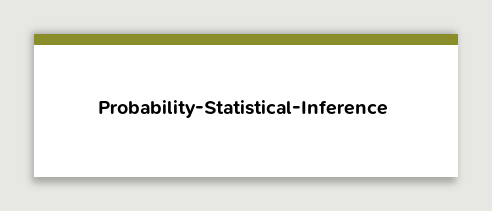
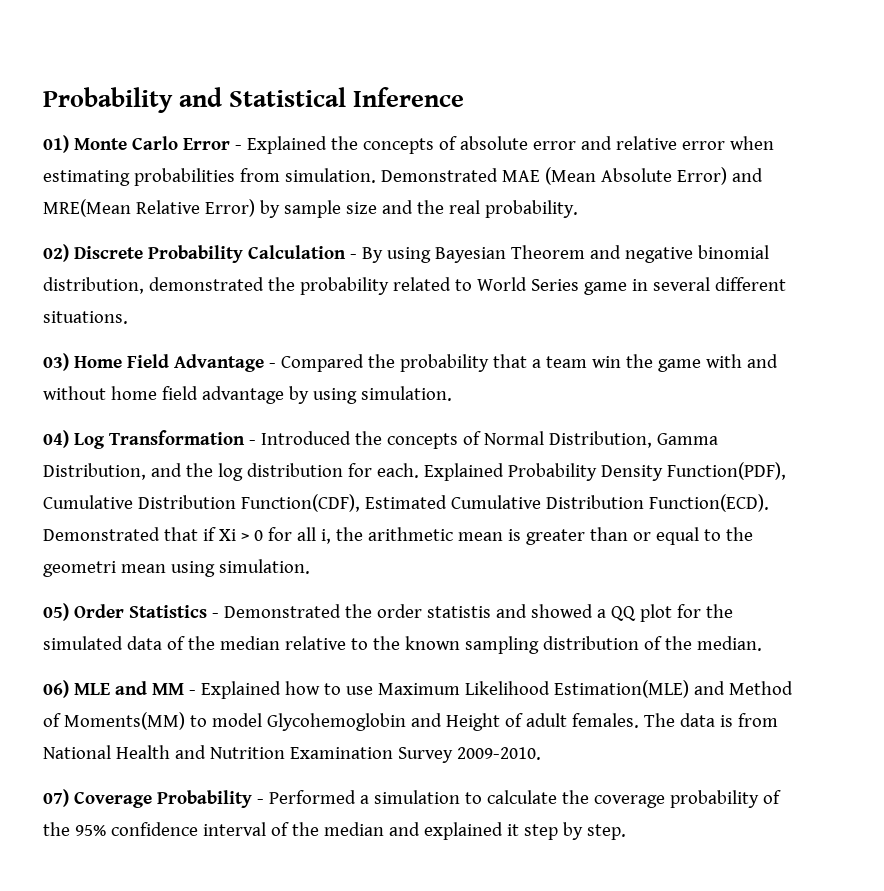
- Probability-Statistical-Inference
+ Probability and Statistical Inference
+ 01) Monte Carlo Error - Explained the concepts of absolute error and relative error when estimating probabilities from simulation. Demonstrated MAE (Mean Absolute Error) and MRE(Mean Relative Error) by sample size and the real probability.
+ 02) Discrete Probability Calculation - By using Bayesian Theorem and negative binomial distribution, demonstrated the probability related to World Series game in several different situations.
+ 03) Home Field Advantage - Compared the probability that a team win the game with and without home field advantage by using simulation.
+ 04) Log Transformation - Introduced the concepts of Normal Distribution, Gamma Distribution, and the log distribution for each. Explained Probability Density Function(PDF), Cumulative Distribution Function(CDF), Estimated Cumulative Distribution Function(ECD). Demonstrated that if Xi > 0 for all i, the arithmetic mean is greater than or equal to the geometri mean using simulation.
+ 05) Order Statistics - Demonstrated the order statistis and showed a QQ plot for the simulated data of the median relative to the known sampling distribution of the median.
+ 06) MLE and MM - Explained how to use Maximum Likelihood Estimation(MLE) and Method of Moments(MM) to model Glycohemoglobin and Height of adult females. The data is from National Health and Nutrition Examination Survey 2009-2010.
+ 07) Coverage Probability - Performed a simulation to calculate the coverage probability of the 95% confidence interval of the median and explained it step by step.

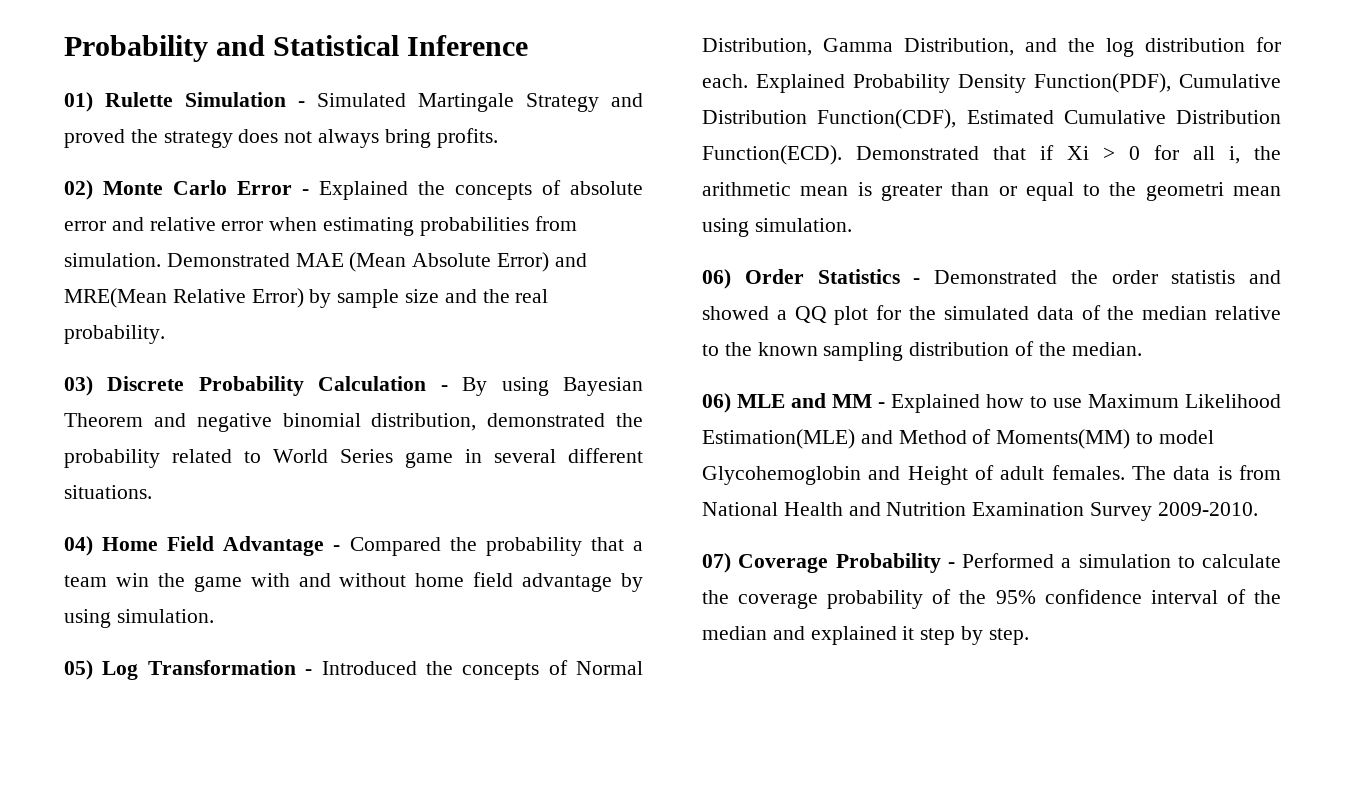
- 01) Monte Carlo Error - Explained the concepts of absolute error and relative error when estimating probabilities from simulation.
+ 01) Rulette Simulation - Simulated Martingale Strategy and proved the strategy does not always bring profits.
+ 02) Monte Carlo Error - Explained the concepts of absolute error and relative error when estimating probabilities from simulation.
- 02) Discrete Probability Calculation - By using Bayesian Theorem and negative binomial distribution, demonstrated the probability related to World Series game in several different situations.
+ 03) Discrete Probability Calculation - By using Bayesian Theorem and negative binomial distribution, demonstrated the probability related to World Series game in several different situations.
- 03) Home Field Advantage - Compared the probability that a team win the game with and without home field advantage by using simulation.
+ 04) Home Field Advantage - Compared the probability that a team win the game with and without home field advantage by using simulation.
- 04) Log Transformation - Introduced the concepts of Normal Distribution, Gamma Distribution, and the log distribution for each.
+ 05) Log Transformation - Introduced the concepts of Normal Distribution, Gamma Distribution, and the log distribution for each.
- 05) Order Statistics - Demonstrated the order statistis and showed a QQ plot for the simulated data of the median relative to the known sampling distribution of the median.
+ 06) Order Statistics - Demonstrated the order statistis and showed a QQ plot for the simulated data of the median relative to the known sampling distribution of the median.

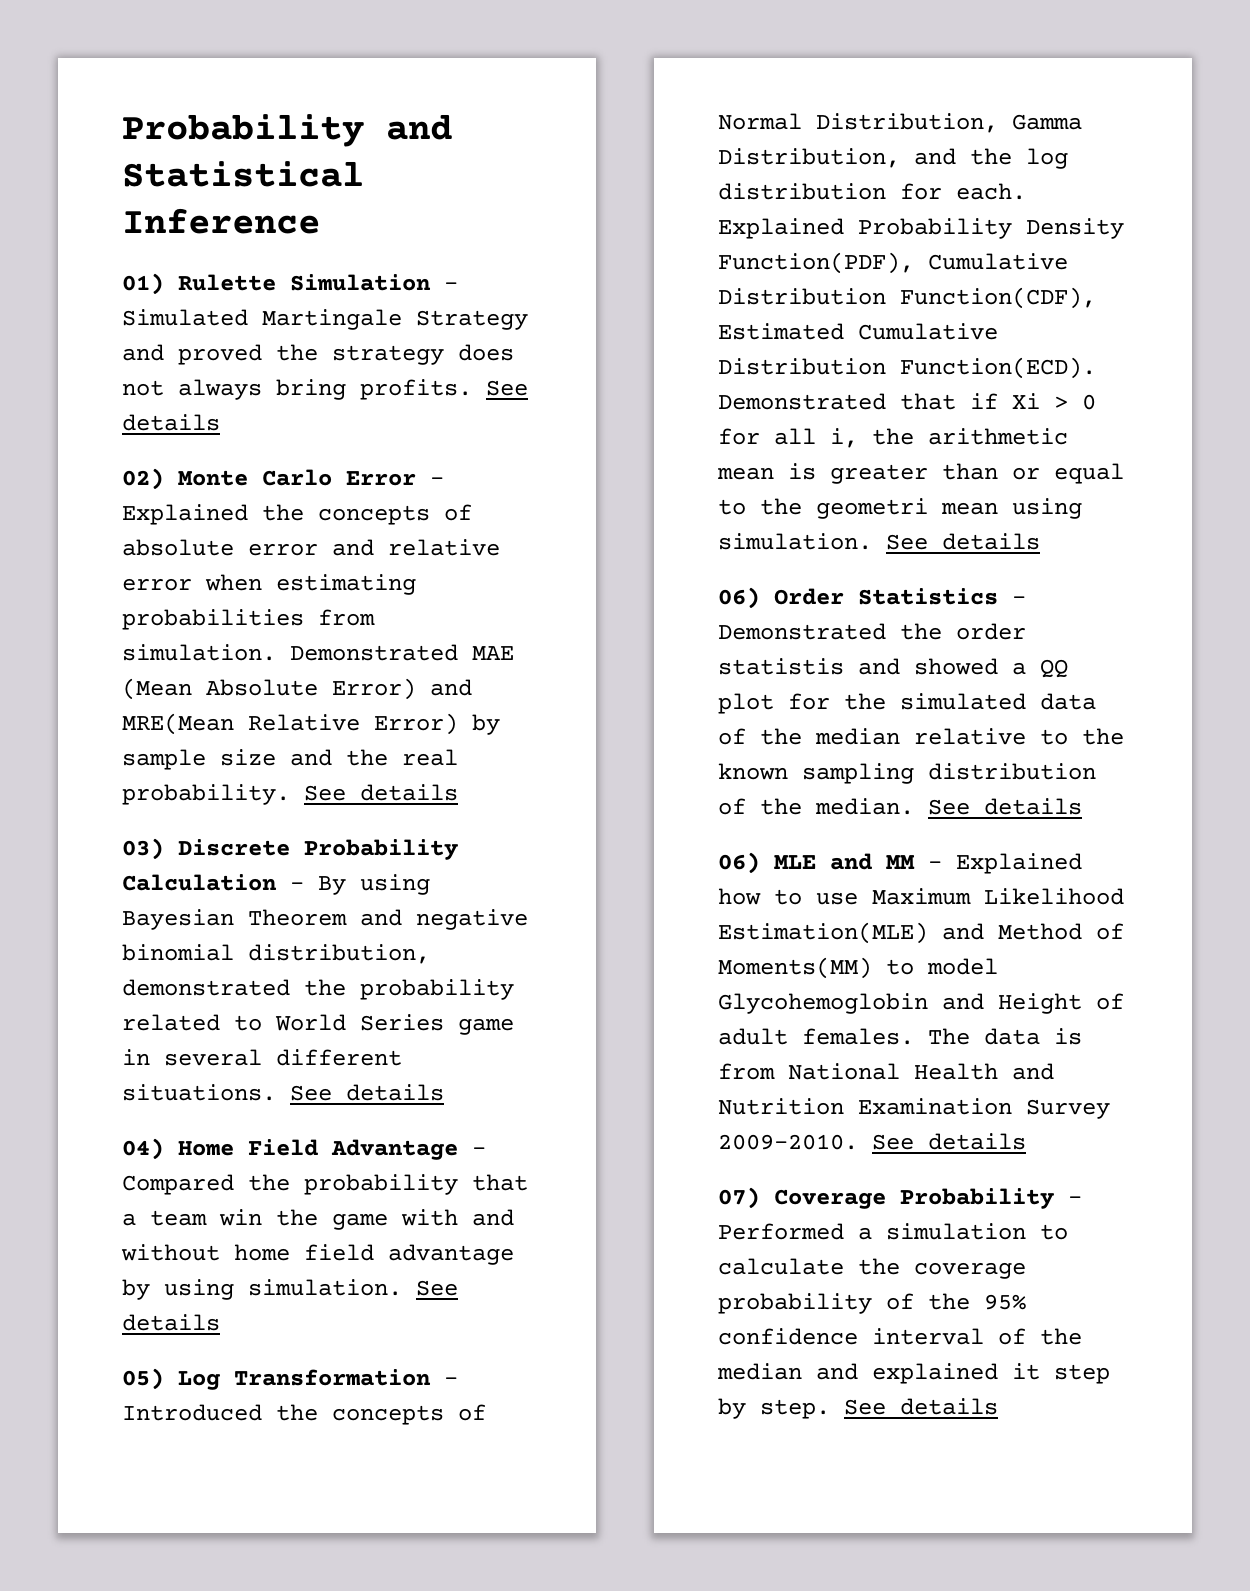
- 01) Rulette Simulation - Simulated Martingale Strategy and proved the strategy does not always bring profits.
+ 01) Rulette Simulation - Simulated Martingale Strategy and proved the strategy does not always bring profits. See details
- Demonstrated MAE (Mean Absolute Error) and MRE(Mean Relative Error) by sample size and the real probability.
+ Demonstrated MAE (Mean Absolute Error) and MRE(Mean Relative Error) by sample size and the real probability. See details
- 03) Discrete Probability Calculation - By using Bayesian Theorem and negative binomial distribution, demonstrated the probability related to World Series game in several different situations.
+ 03) Discrete Probability Calculation - By using Bayesian Theorem and negative binomial distribution, demonstrated the probability related to World Series game in several different situations. See details
- 04) Home Field Advantage - Compared the probability that a team win the game with and without home field advantage by using simulation.
+ 04) Home Field Advantage - Compared the probability that a team win the game with and without home field advantage by using simulation. See details
- Demonstrated that if Xi > 0 for all i, the arithmetic mean is greater than or equal to the geometri mean using simulation.
+ Demonstrated that if Xi > 0 for all i, the arithmetic mean is greater than or equal to the geometri mean using simulation. See details
- 06) Order Statistics - Demonstrated the order statistis and showed a QQ plot for the simulated data of the median relative to the known sampling distribution of the median.
+ 06) Order Statistics - Demonstrated the order statistis and showed a QQ plot for the simulated data of the median relative to the known sampling distribution of the median. See details
- The data is from National Health and Nutrition Examination Survey 2009-2010.
+ The data is from National Health and Nutrition Examination Survey 2009-2010. See details
- 07) Coverage Probability - Performed a simulation to calculate the coverage probability of the 95% confidence interval of the median and explained it step by step.
+ 07) Coverage Probability - Performed a simulation to calculate the coverage probability of the 95% confidence interval of the median and explained it step by step. See details

